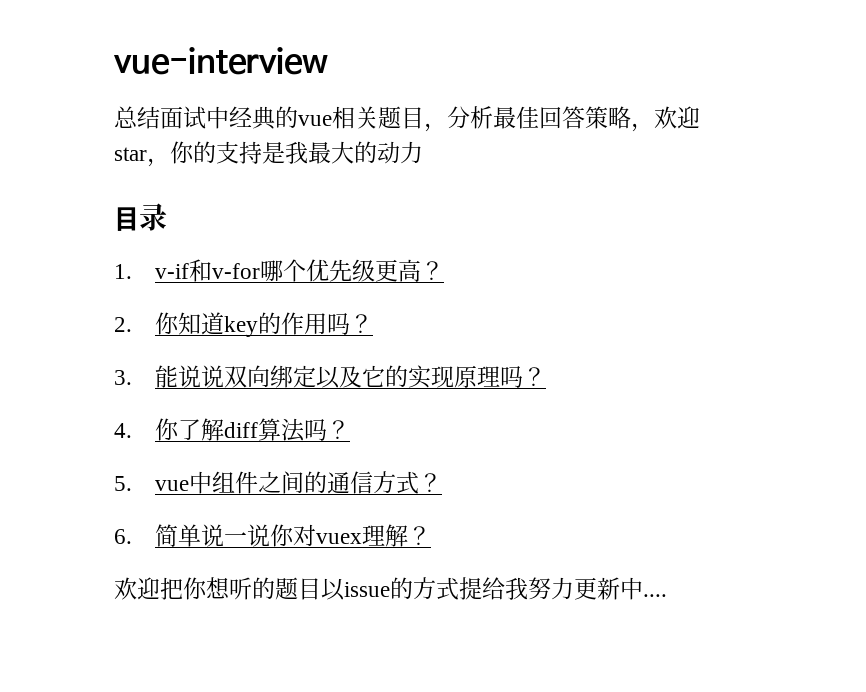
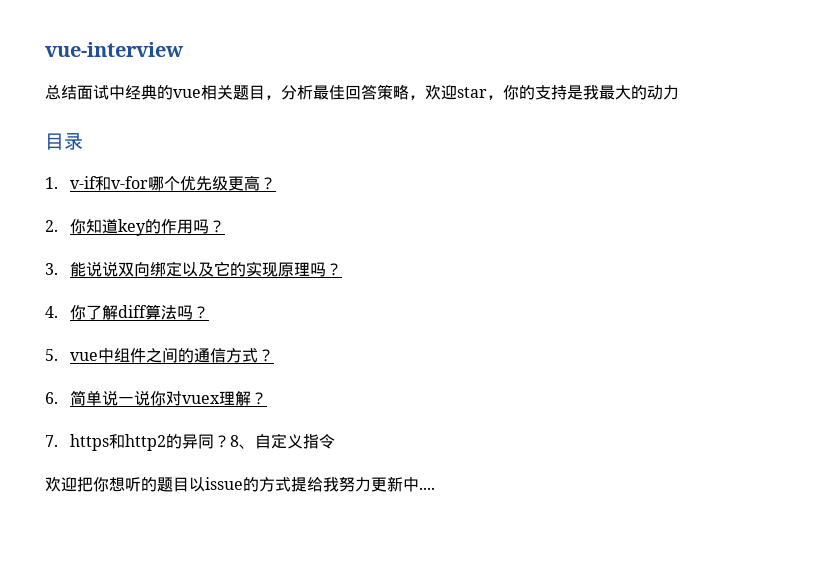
+ 7. https和http2的异同？8、自定义指令

